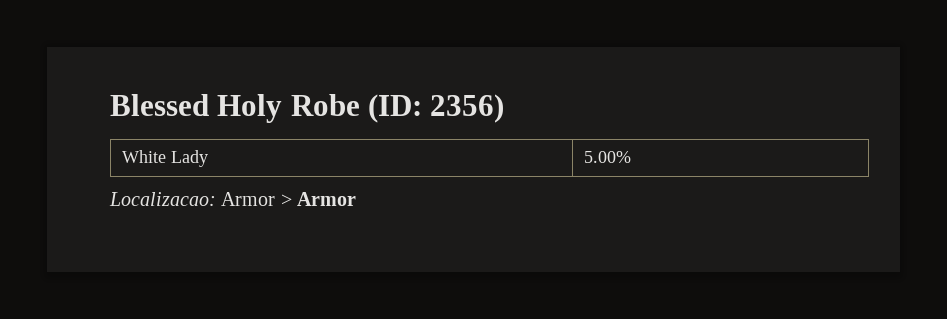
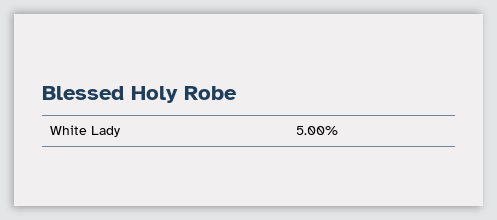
- Blessed Holy Robe (ID: 2356)
+ Blessed Holy Robe
- Localizacao: Armor > Armor

